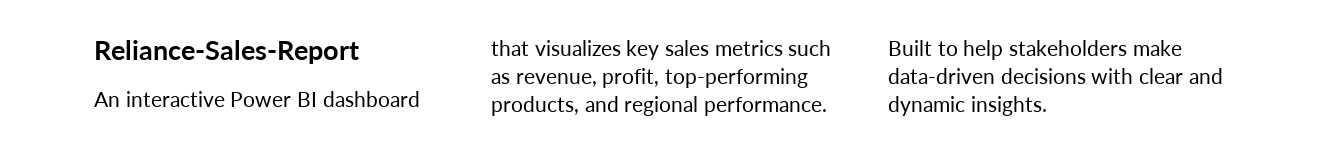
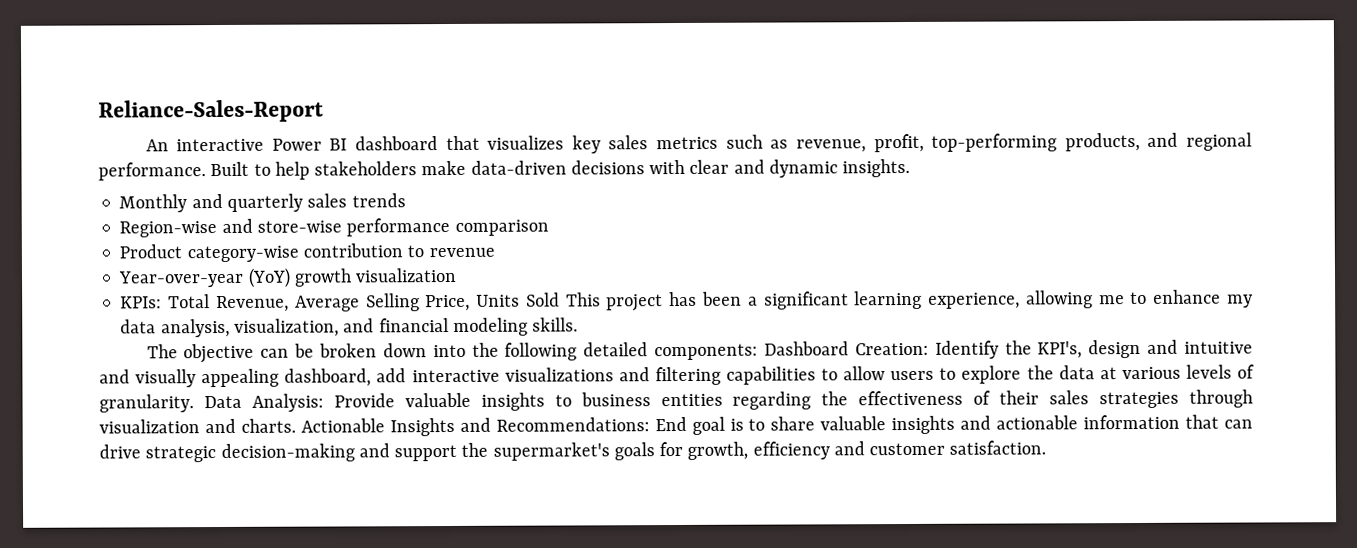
+ Monthly and quarterly sales trends
+ Region-wise and store-wise performance comparison
+ Product category-wise contribution to revenue
+ Year-over-year (YoY) growth visualization
+ KPIs: Total Revenue, Average Selling Price, Units Sold This project has been a significant learning experience, allowing me to enhance my data analysis, visualization, and financial modeling skills.
+ The objective can be broken down into the following detailed components: Dashboard Creation: Identify the KPI's, design and intuitive and visually appealing dashboard, add interactive visualizations and filtering capabilities to allow users to explore the data at various levels of granularity. Data Analysis: Provide valuable insights to business entities regarding the effectiveness of their sales strategies through visualization and charts. Actionable Insights and Recommendations: End goal is to share valuable insights and actionable information that can drive strategic decision-making and support the supermarket's goals for growth, efficiency and customer satisfaction.

